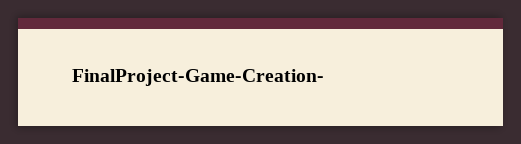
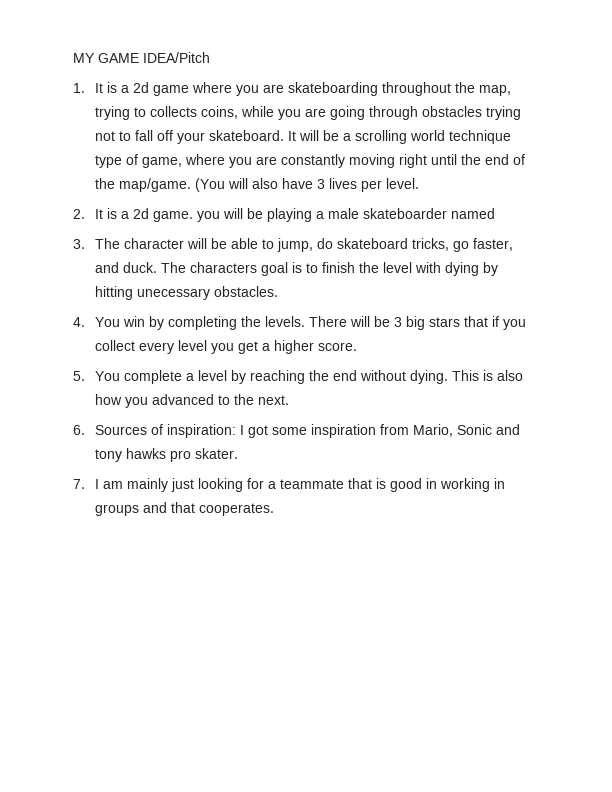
- FinalProject-Game-Creation-
+ MY GAME IDEA/Pitch
+ 1. It is a 2d game where you are skateboarding throughout the map, trying to collects coins, while you are going through obstacles trying not to fall off your skateboard. It will be a scrolling world technique type of game, where you are constantly moving right until the end of the map/game. (You will also have 3 lives per level.
+ 2. It is a 2d game. you will be playing a male skateboarder named
+ 3. The character will be able to jump, do skateboard tricks, go faster, and duck. The characters goal is to finish the level with dying by hitting unecessary obstacles.
+ 4. You win by completing the levels. There will be 3 big stars that if you collect every level you get a higher score.
+ 5. You complete a level by reaching the end without dying. This is also how you advanced to the next.
+ 6. Sources of inspiration: I got some inspiration from Mario, Sonic and tony hawks pro skater.
+ 7. I am mainly just looking for a teammate that is good in working in groups and that cooperates.

